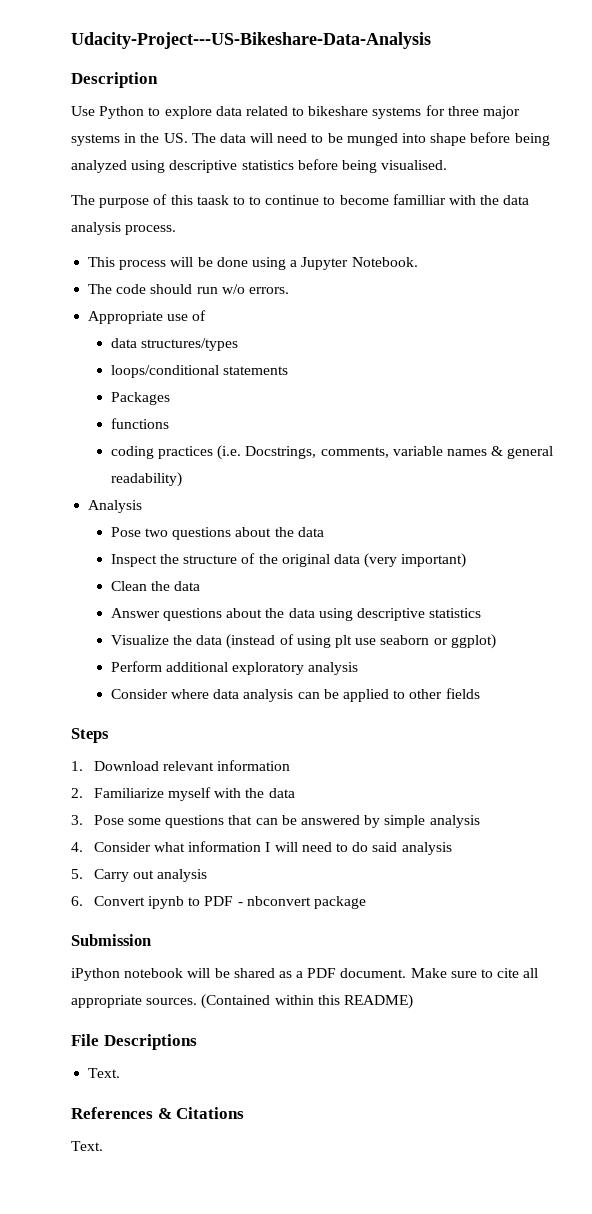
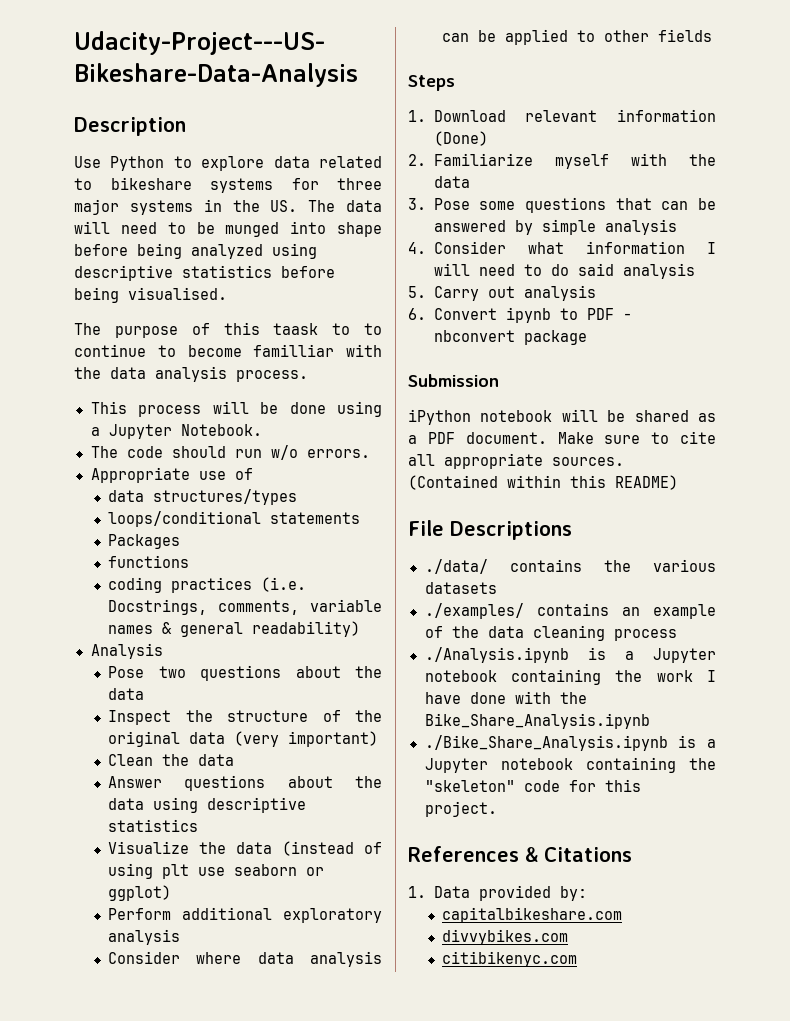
- 1. Download relevant information
+ 1. Download relevant information (Done)
  File Descriptions
- Text.
+ ./data/ contains the various datasets
+ ./examples/ contains an example of the data cleaning process
+ ./Analysis.ipynb is a Jupyter notebook containing the work I have done with the Bike_Share_Analysis.ipynb
+ ./Bike_Share_Analysis.ipynb is a Jupyter notebook containing the "skeleton" code for this project.
  References & Citations
- Text.
+ 1. Data provided by:
+ capitalbikeshare.com
+ divvybikes.com
+ citibikenyc.com

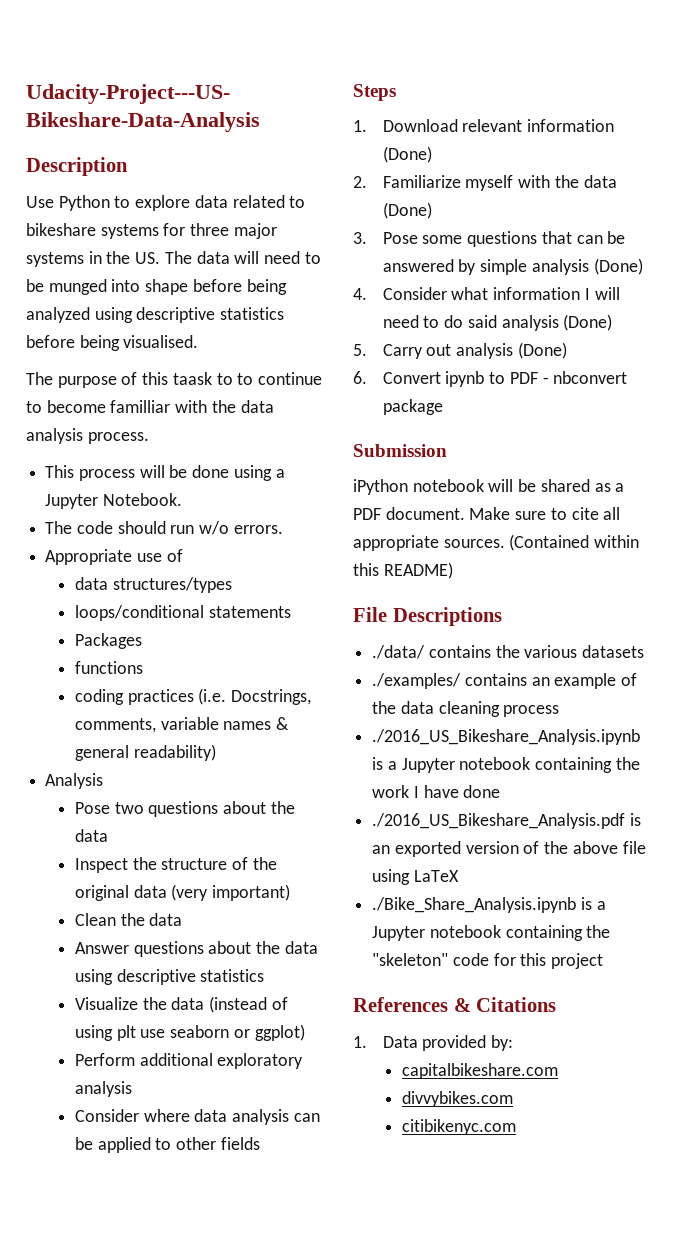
- 2. Familiarize myself with the data
+ 2. Familiarize myself with the data (Done)
- 3. Pose some questions that can be answered by simple analysis
+ 3. Pose some questions that can be answered by simple analysis (Done)
- 4. Consider what information I will need to do said analysis
+ 4. Consider what information I will need to do said analysis (Done)
- 5. Carry out analysis
+ 5. Carry out analysis (Done)
- ./Analysis.ipynb is a Jupyter notebook containing the work I have done with the Bike_Share_Analysis.ipynb
+ ./2016_US_Bikeshare_Analysis.ipynb is a Jupyter notebook containing the work I have done
+ ./2016_US_Bikeshare_Analysis.pdf is an exported version of the above file using LaTeX
- ./Bike_Share_Analysis.ipynb is a Jupyter notebook containing the "skeleton" code for this project.
+ ./Bike_Share_Analysis.ipynb is a Jupyter notebook containing the "skeleton" code for this project

